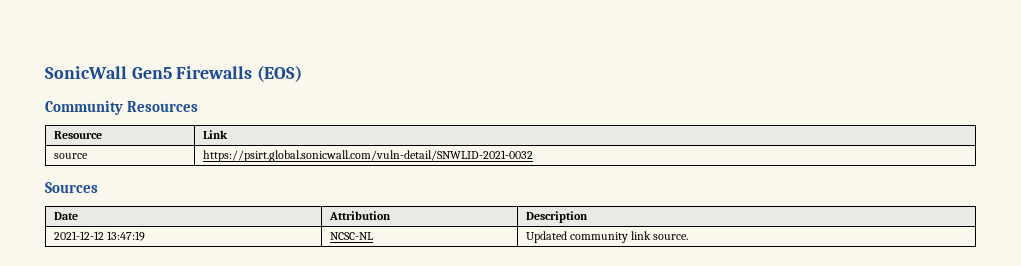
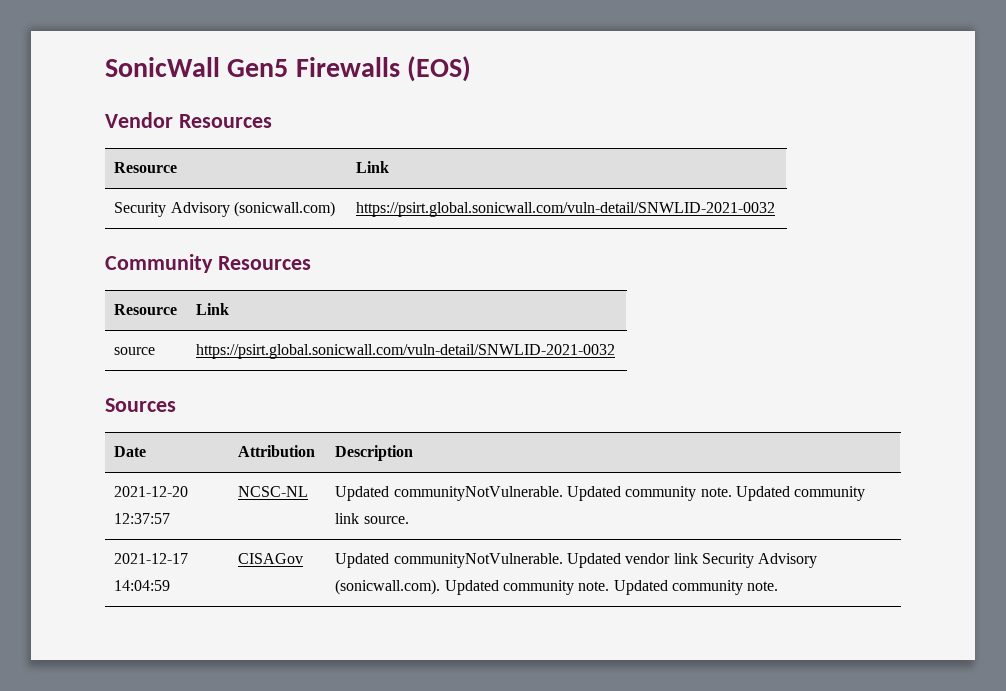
+ Vendor Resources
+ Resource | Link
+ Security Advisory (sonicwall.com) | https://psirt.global.sonicwall.com/vuln-detail/SNWLID-2021-0032
- 2021-12-12 13:47:19 | NCSC-NL | Updated community link source.
+ 2021-12-20 12:37:57 | NCSC-NL | Updated communityNotVulnerable. Updated community note. Updated community link source.
+ 2021-12-17 14:04:59 | CISAGov | Updated communityNotVulnerable. Updated vendor link Security Advisory (sonicwall.com). Updated community note. Updated community note.

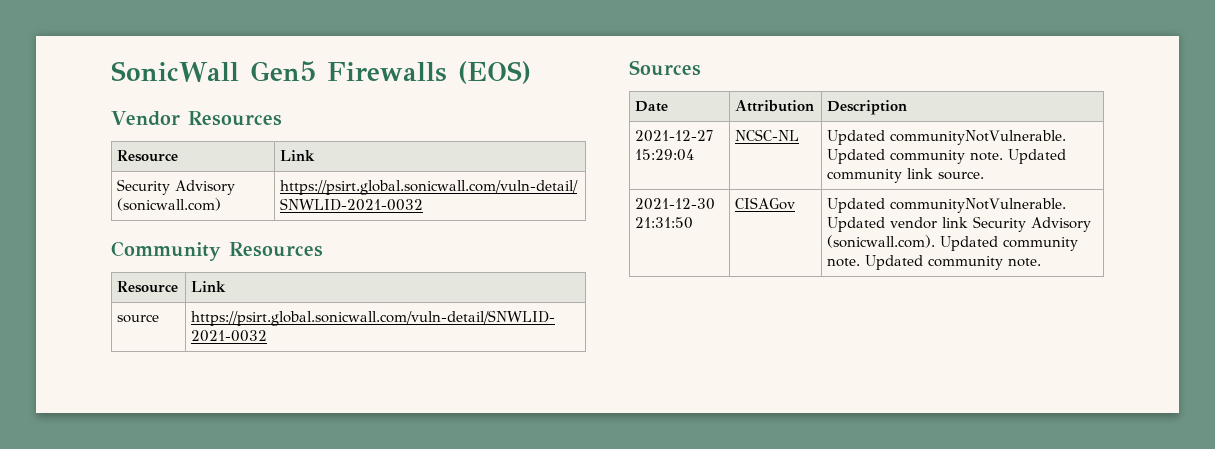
- 2021-12-20 12:37:57 | NCSC-NL | Updated communityNotVulnerable. Updated community note. Updated community link source.
+ 2021-12-27 15:29:04 | NCSC-NL | Updated communityNotVulnerable. Updated community note. Updated community link source.
- 2021-12-17 14:04:59 | CISAGov | Updated communityNotVulnerable. Updated vendor link Security Advisory (sonicwall.com). Updated community note. Updated community note.
+ 2021-12-30 21:31:50 | CISAGov | Updated communityNotVulnerable. Updated vendor link Security Advisory (sonicwall.com). Updated community note. Updated community note.

